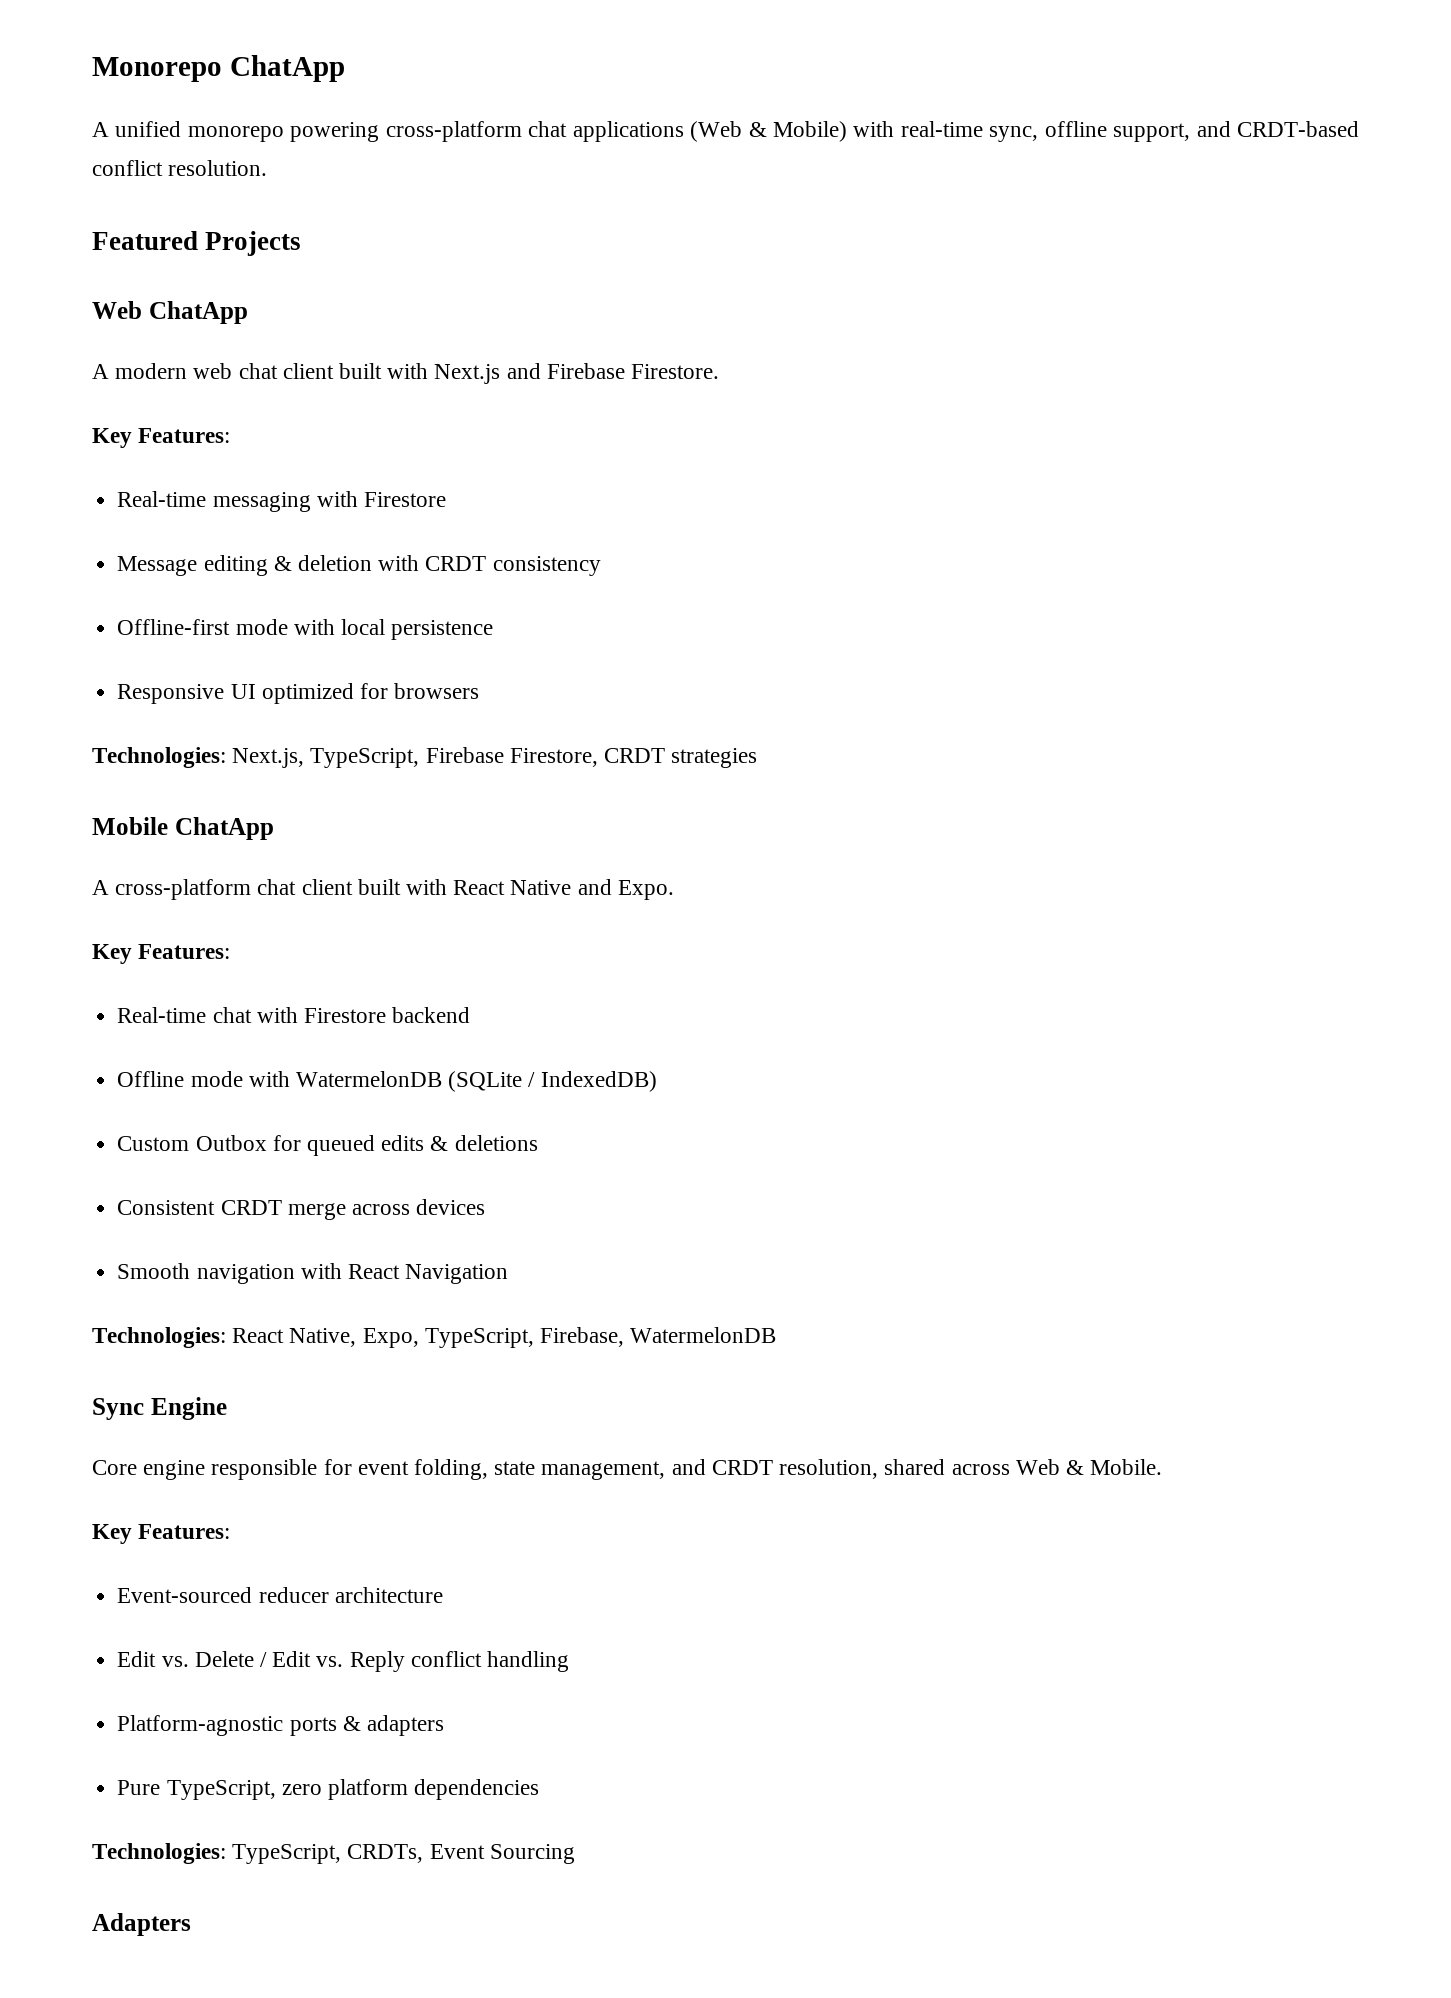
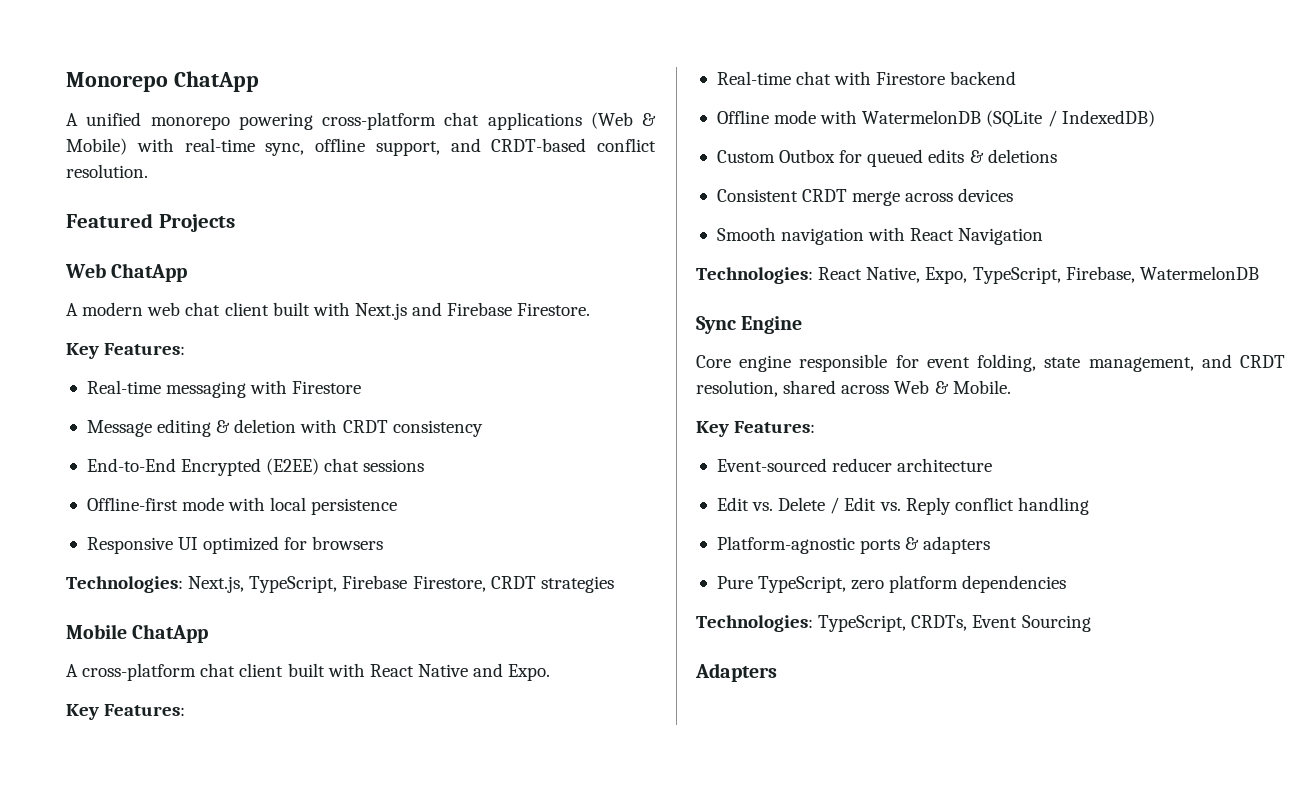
+ End-to-End Encrypted (E2EE) chat sessions

